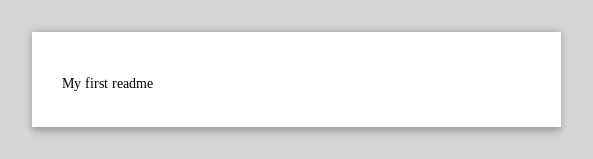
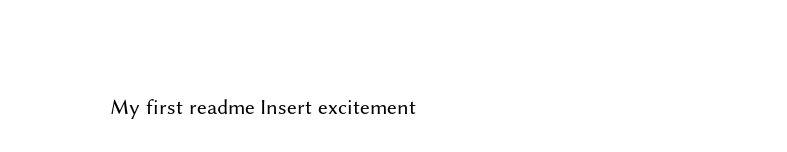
- My first readme
+ My first readme Insert excitement

